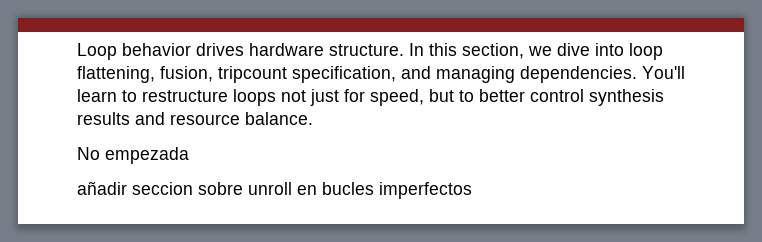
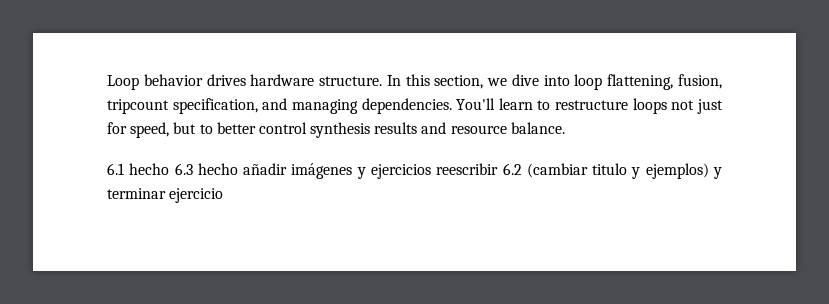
- No empezada
- añadir seccion sobre unroll en bucles imperfectos
+ 6.1 hecho 6.3 hecho añadir imágenes y ejercicios reescribir 6.2 (cambiar titulo y ejemplos) y terminar ejercicio

